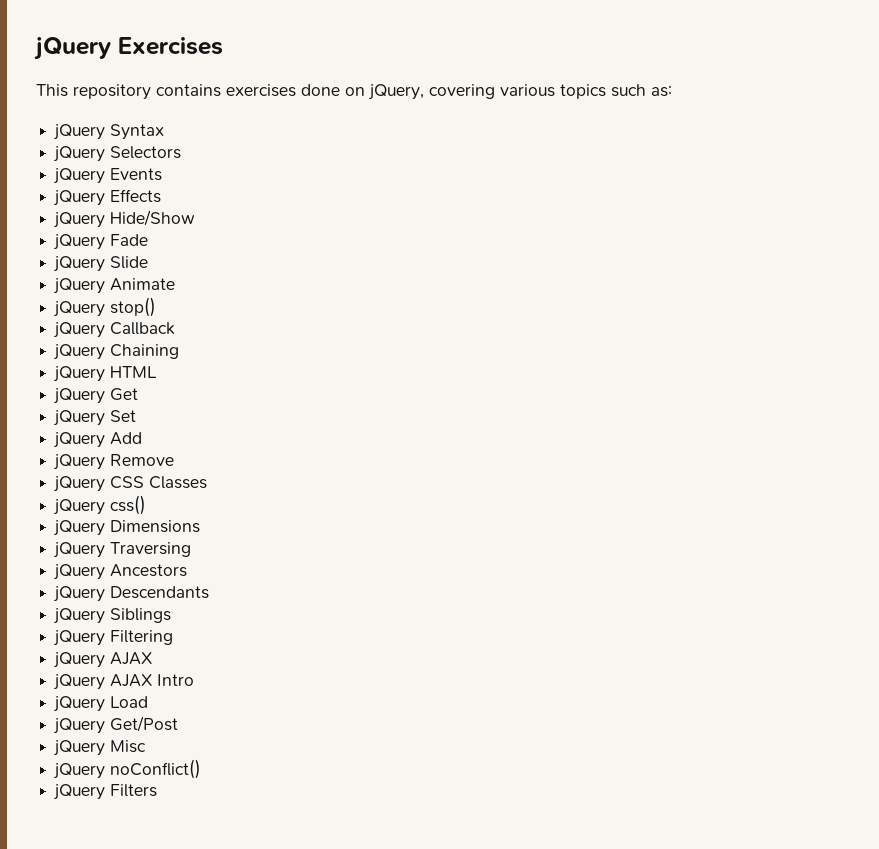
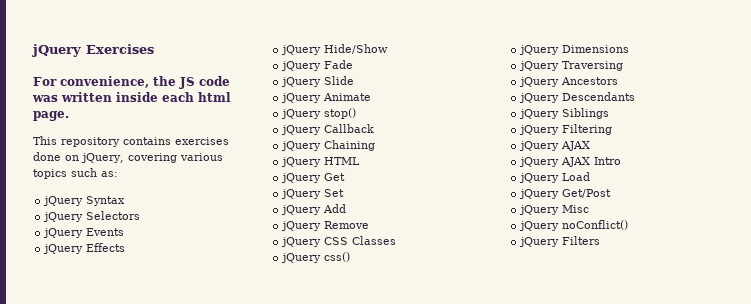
+ For convenience, the JS code was written inside each html page.

